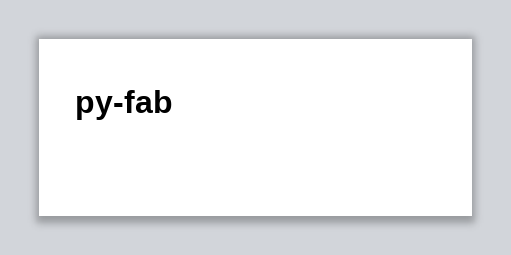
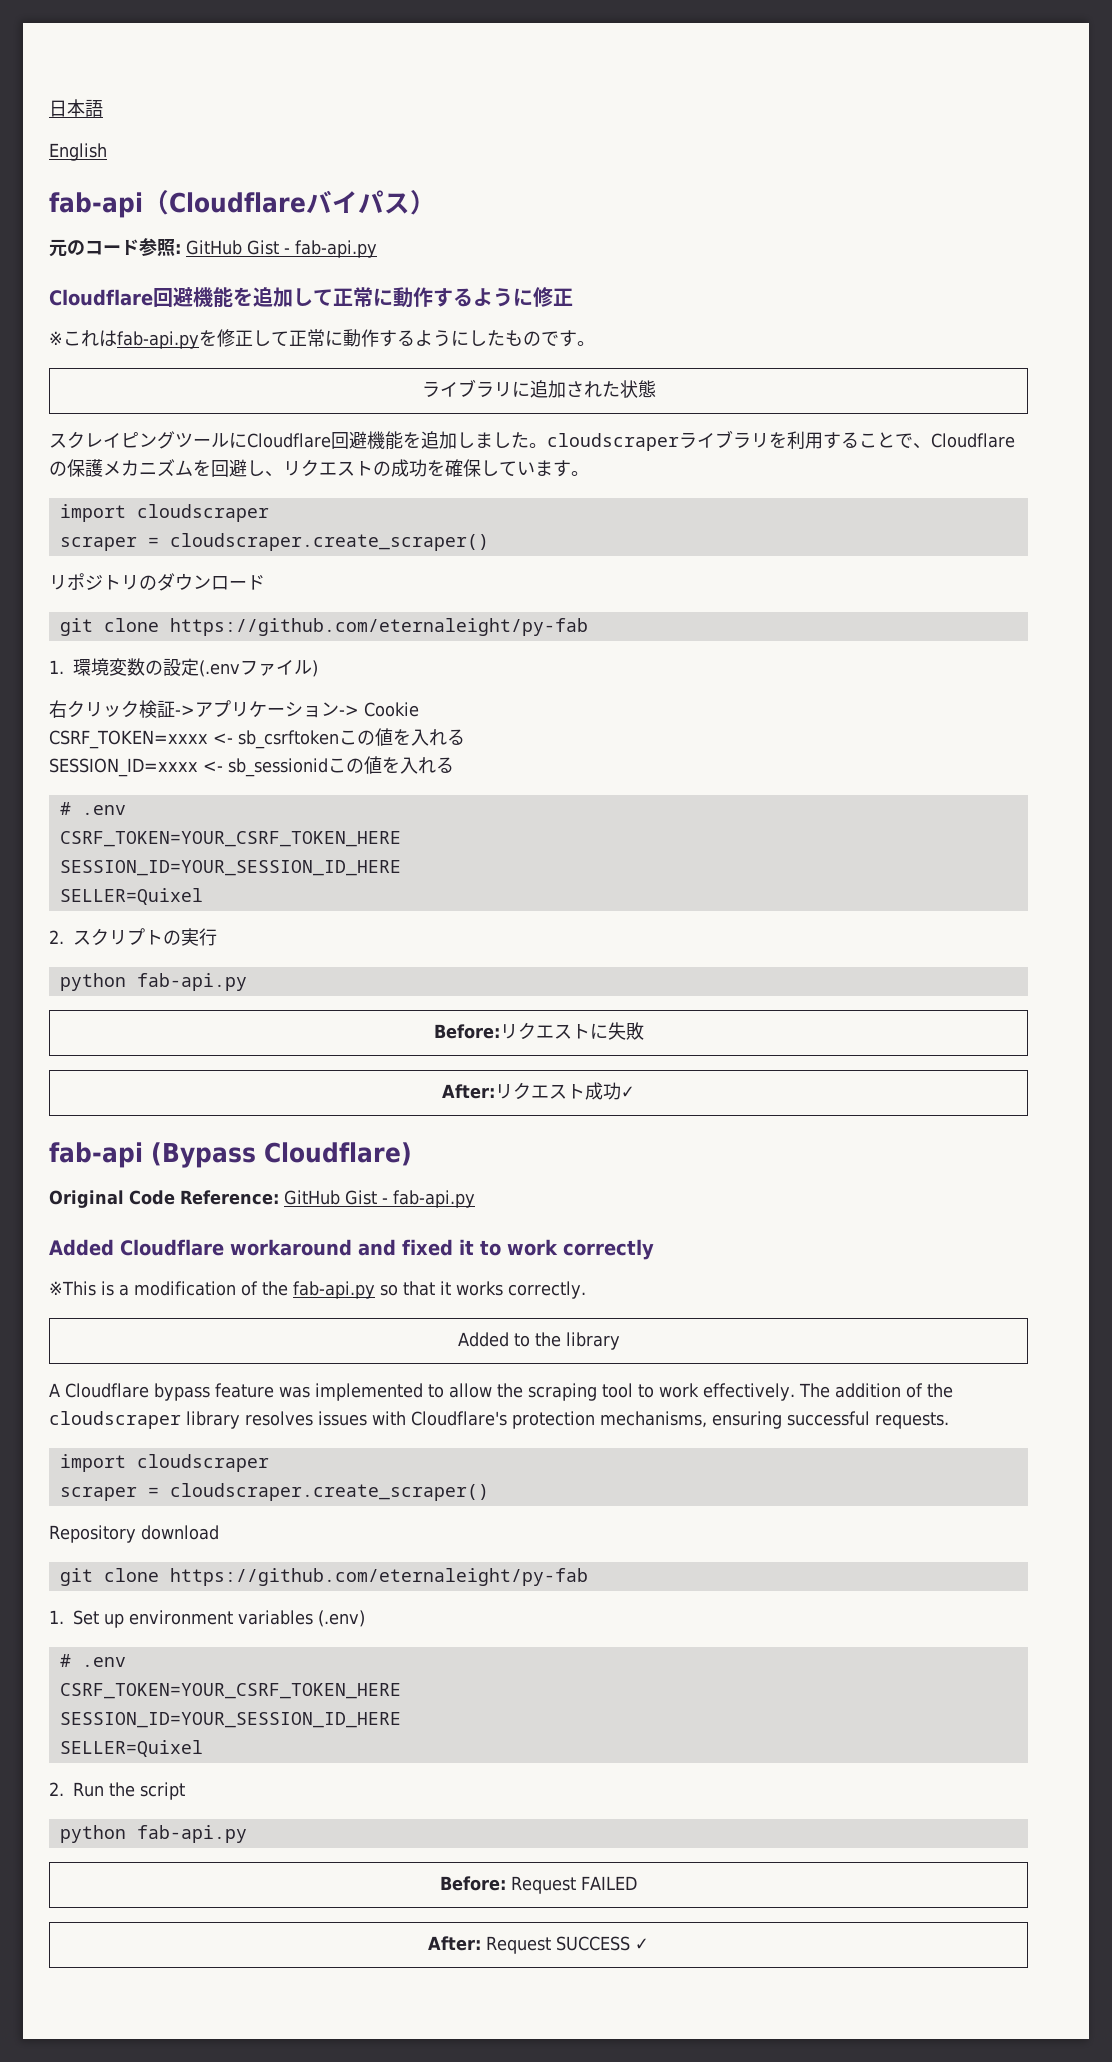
- py-fab
+ 日本語
+ English
+ fab-api（Cloudflareバイパス）
+ 元のコード参照: GitHub Gist - fab-api.py
+ Cloudflare回避機能を追加して正常に動作するように修正
+ ※これはfab-api.pyを修正して正常に動作するようにしたものです。
+ ライブラリに追加された状態
+ スクレイピングツールにCloudflare回避機能を追加しました。cloudscraperライブラリを利用することで、Cloudflareの保護メカニズムを回避し、リクエストの成功を確保しています。
+ import cloudscraper
+ scraper = cloudscraper.create_scraper()
+ リポジトリのダウンロード
+ git clone https://github.com/eternaleight/py-fab
+ 1.環境変数の設定(.envファイル)
+ 右クリック検証->アプリケーション-> Cookie
+ CSRF_TOKEN=xxxx <- sb_csrftokenこの値を入れる
+ SESSION_ID=xxxx <- sb_sessionidこの値を入れる
+ # .env
+ CSRF_TOKEN=YOUR_CSRF_TOKEN_HERE
+ SESSION_ID=YOUR_SESSION_ID_HERE
+ SELLER=Quixel
+ 2.スクリプトの実行
+ python fab-api.py
+ Before:リクエストに失敗
+ After:リクエスト成功✓
+ fab-api (Bypass Cloudflare)
+ Original Code Reference: GitHub Gist - fab-api.py
+ Added Cloudflare workaround and fixed it to work correctly
+ ※This is a modification of the fab-api.py so that it works correctly.
+ Added to the library
+ A Cloudflare bypass feature was implemented to allow the scraping tool to work effectively. The addition of the cloudscraper library resolves issues with Cloudflare's protection mechanisms, ensuring successful requests.
+ import cloudscraper
+ scraper = cloudscraper.create_scraper()
+ Repository download
+ git clone https://github.com/eternaleight/py-fab
+ 1. Set up environment variables (.env)
+ # .env
+ CSRF_TOKEN=YOUR_CSRF_TOKEN_HERE
+ SESSION_ID=YOUR_SESSION_ID_HERE
+ SELLER=Quixel
+ 2. Run the script
+ python fab-api.py
+ Before: Request FAILED
+ After: Request SUCCESS ✓

